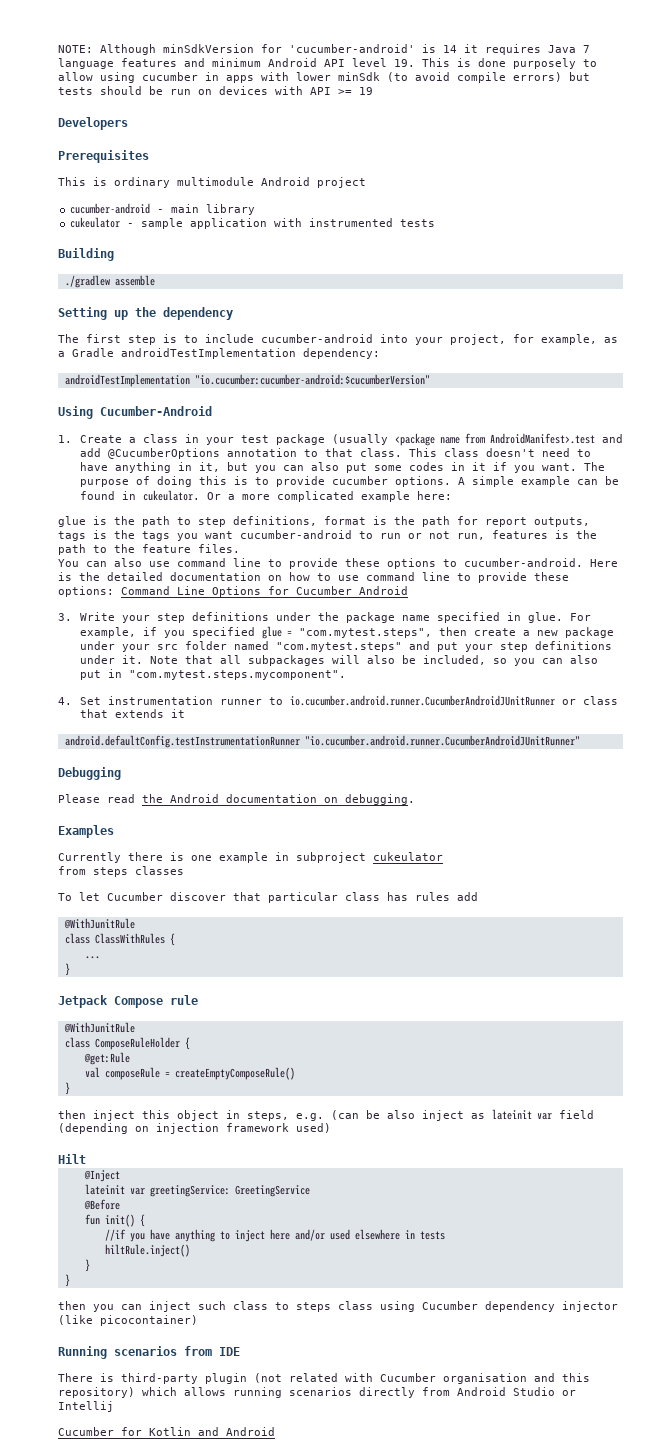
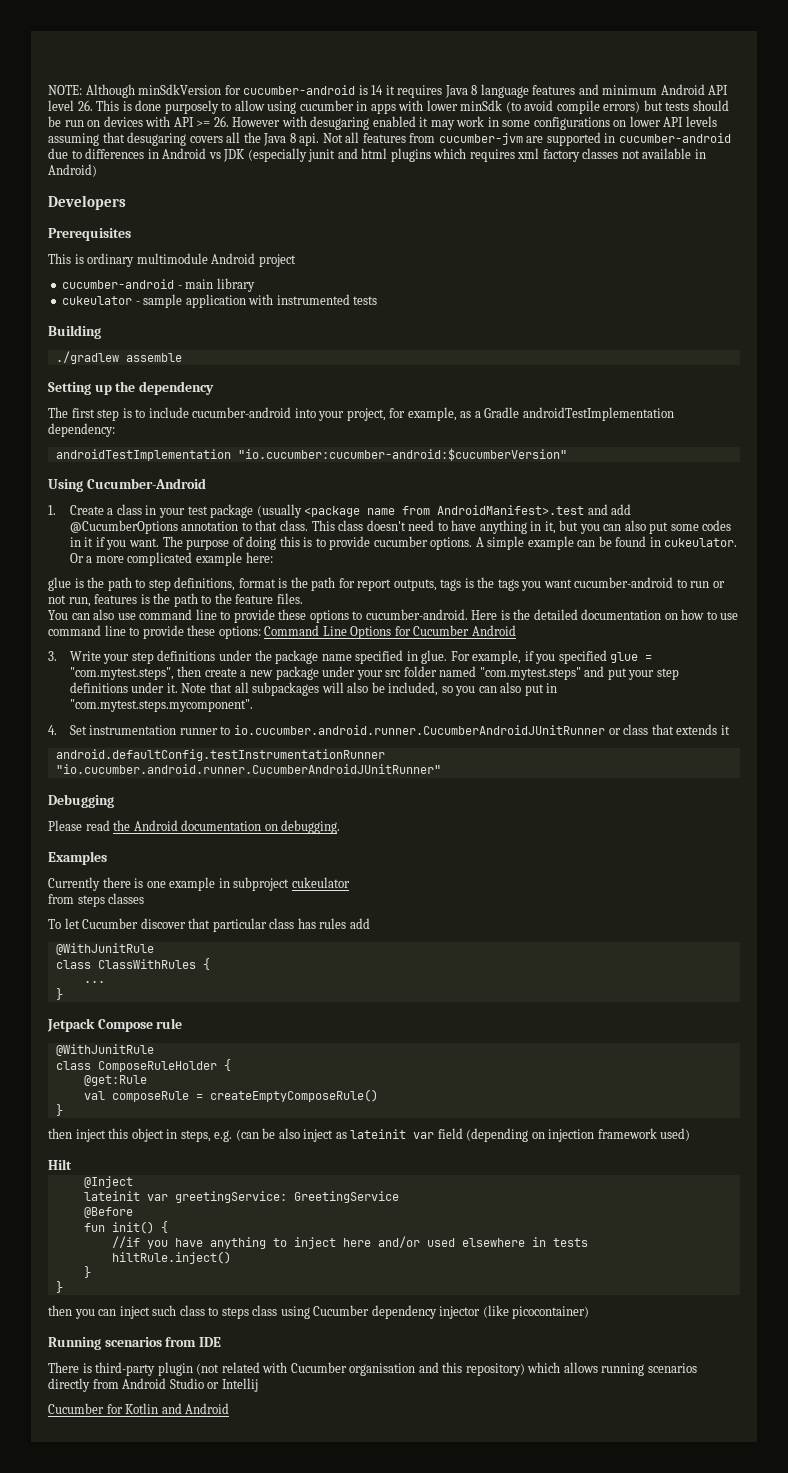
- NOTE: Although minSdkVersion for 'cucumber-android' is 14 it requires Java 7 language features and minimum Android API level 19. This is done purposely to allow using cucumber in apps with lower minSdk (to avoid compile errors) but tests should be run on devices with API >= 19
+ NOTE: Although minSdkVersion for cucumber-android is 14 it requires Java 8 language features and minimum Android API level 26. This is done purposely to allow using cucumber in apps with lower minSdk (to avoid compile errors) but tests should be run on devices with API >= 26. However with desugaring enabled it may work in some configurations on lower API levels assuming that desugaring covers all the Java 8 api. Not all features from cucumber-jvm are supported in cucumber-android due to differences in Android vs JDK (especially junit and html plugins which requires xml factory classes not available in Android)

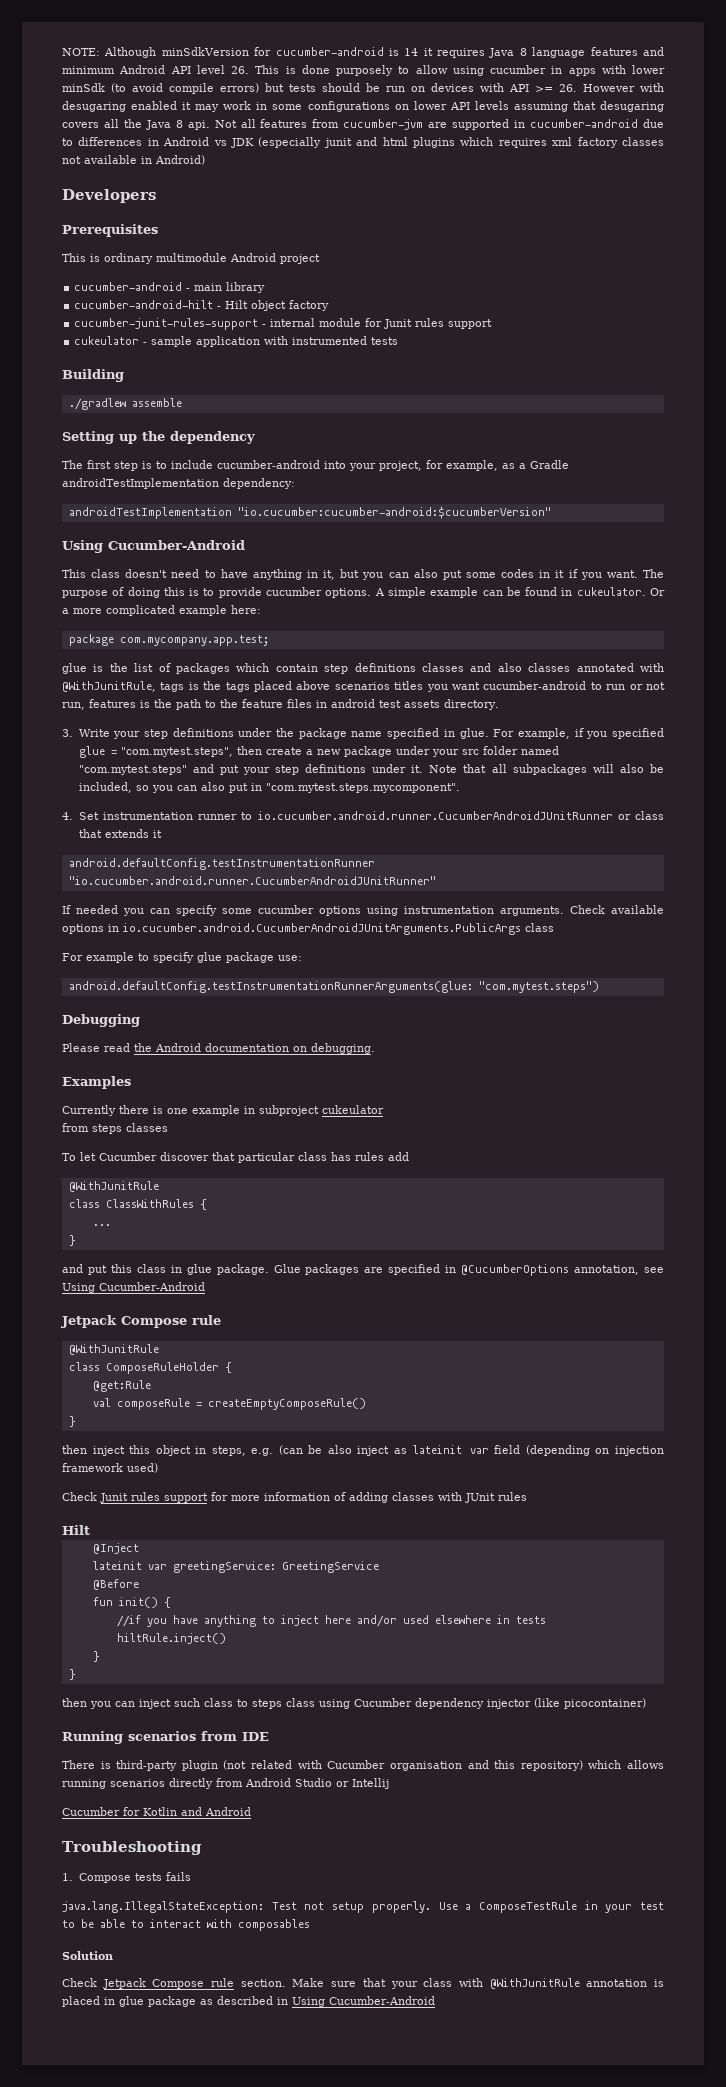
+ cucumber-android-hilt - Hilt object factory
+ cucumber-junit-rules-support - internal module for Junit rules support
- 1. Create a class in your test package (usually <package name from AndroidManifest>.test and add @CucumberOptions annotation to that class.
+ package com.mycompany.app.test;
- glue is the path to step definitions, format is the path for report outputs, tags is the tags you want cucumber-android to run or not run, features is the path to the feature files.
- You can also use command line to provide these options to cucumber-android. Here is the detailed documentation on how to use command line to provide these options: Command Line Options for Cucumber Android
+ glue is the list of packages which contain step definitions classes and also classes annotated with @WithJunitRule, tags is the tags placed above scenarios titles you want cucumber-android to run or not run, features is the path to the feature files in android test assets directory.
+ If needed you can specify some cucumber options using instrumentation arguments. Check available options in io.cucumber.android.CucumberAndroidJUnitArguments.PublicArgs class
+ For example to specify glue package use:
+ android.defaultConfig.testInstrumentationRunnerArguments(glue: "com.mytest.steps")
+ and put this class in glue package. Glue packages are specified in @CucumberOptions annotation, see Using Cucumber-Android
+ Check Junit rules support for more information of adding classes with JUnit rules
+ Troubleshooting
+ 1. Compose tests fails
+ java.lang.IllegalStateException: Test not setup properly. Use a ComposeTestRule in your test to be able to interact with composables
+ Solution
+ Check Jetpack Compose rule section. Make sure that your class with @WithJunitRule annotation is placed in glue package as described in Using Cucumber-Android

